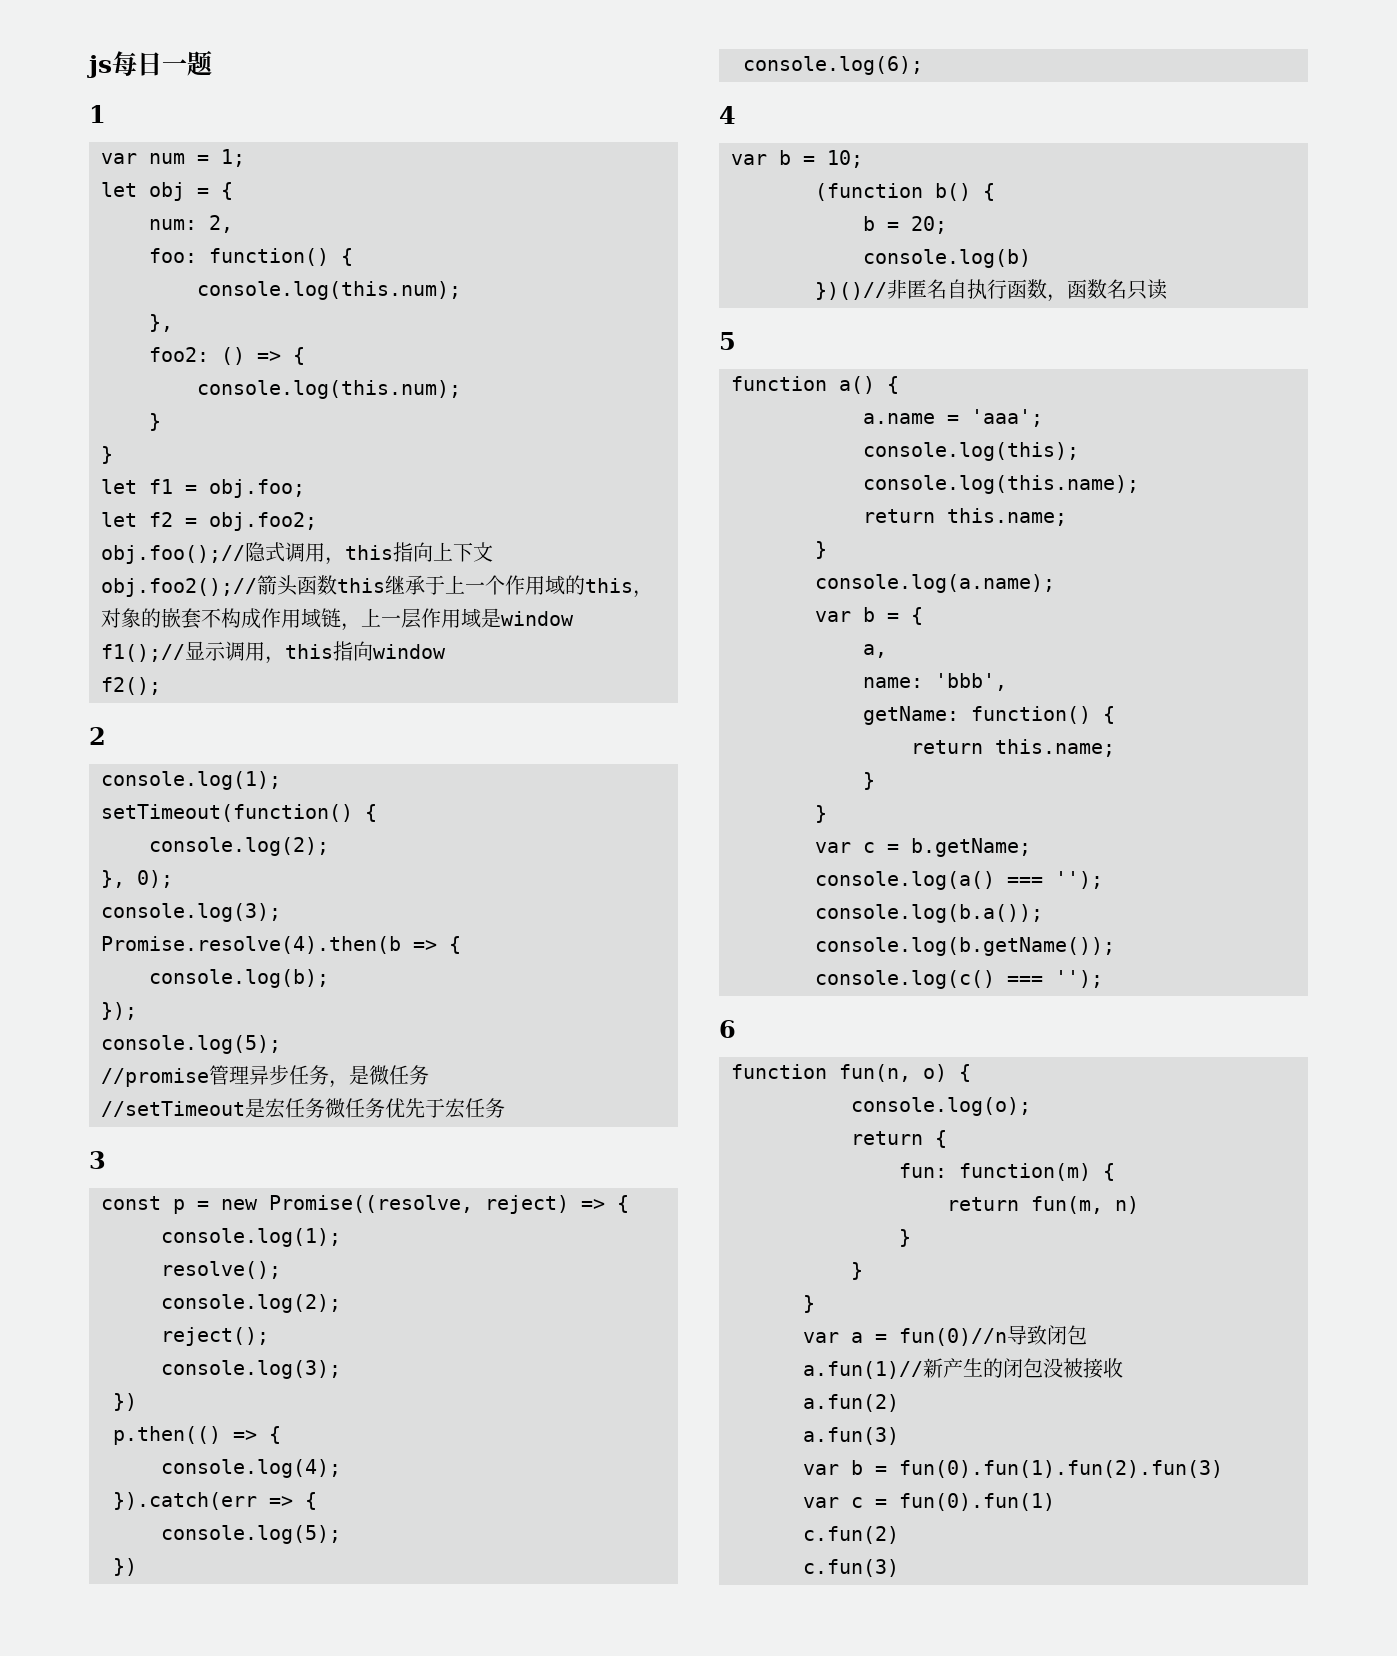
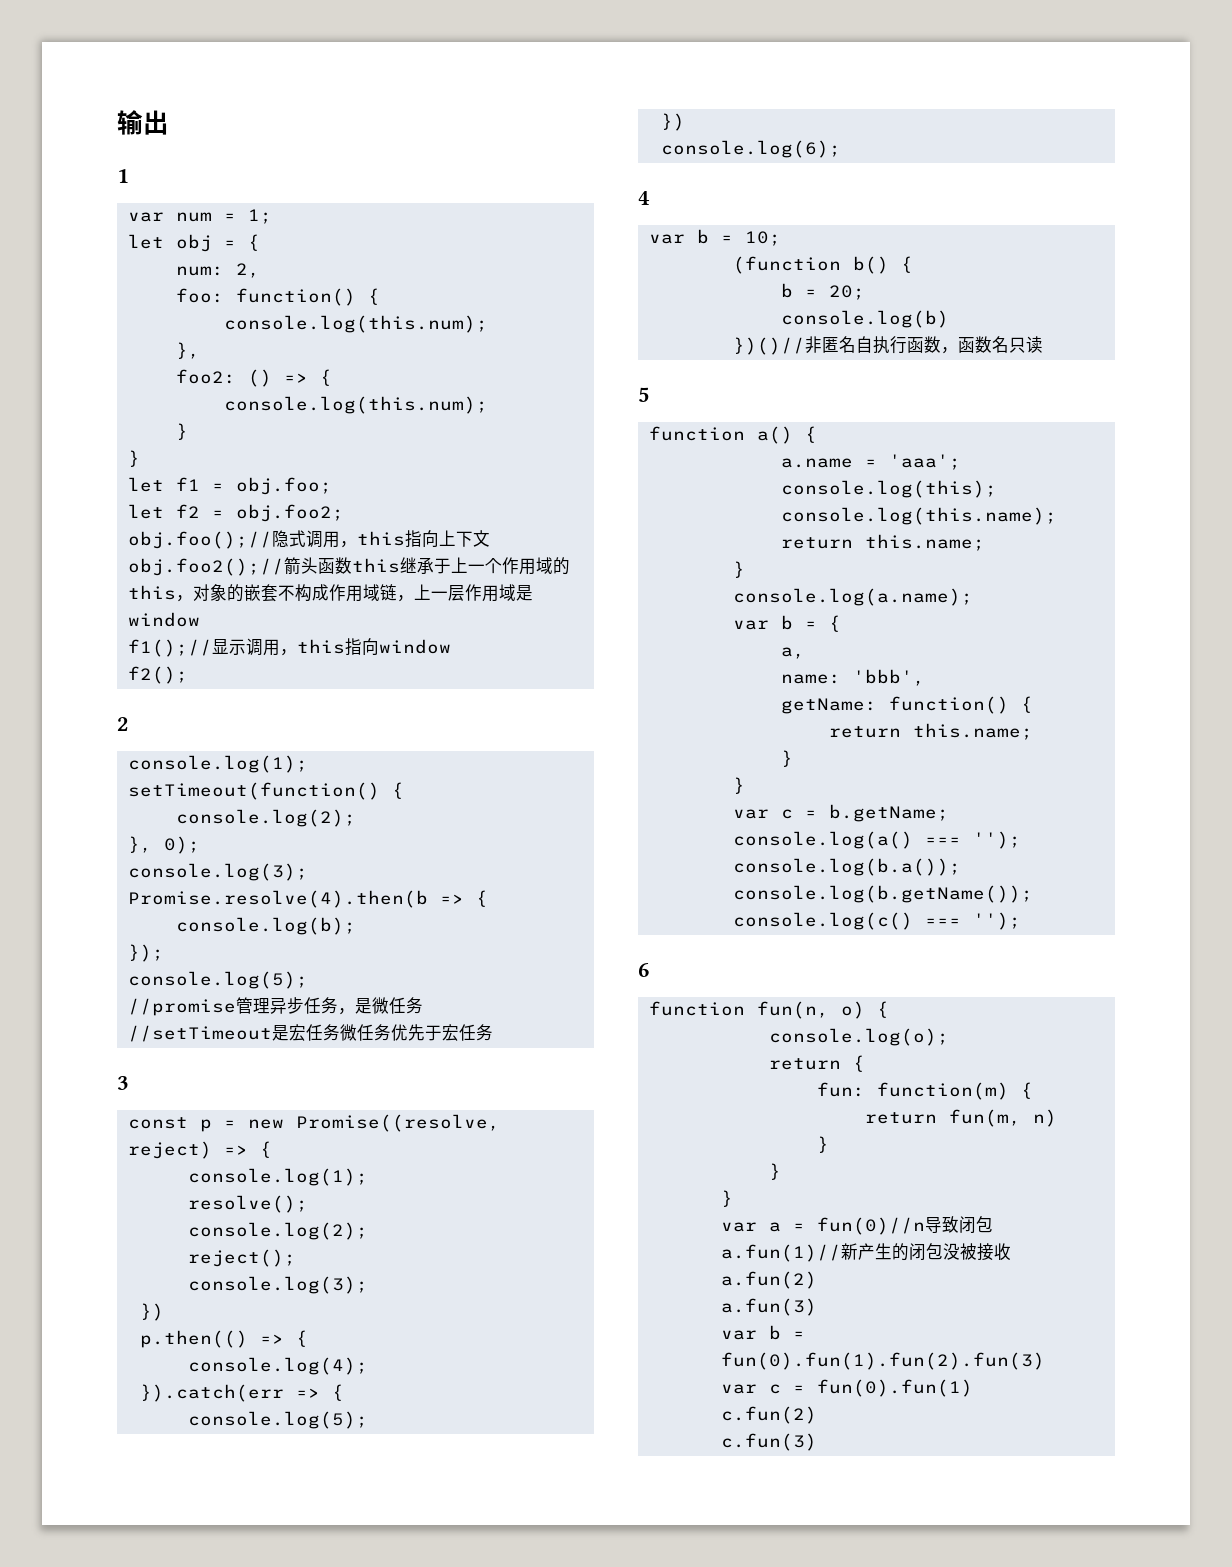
- js每日一题
+ 输出

